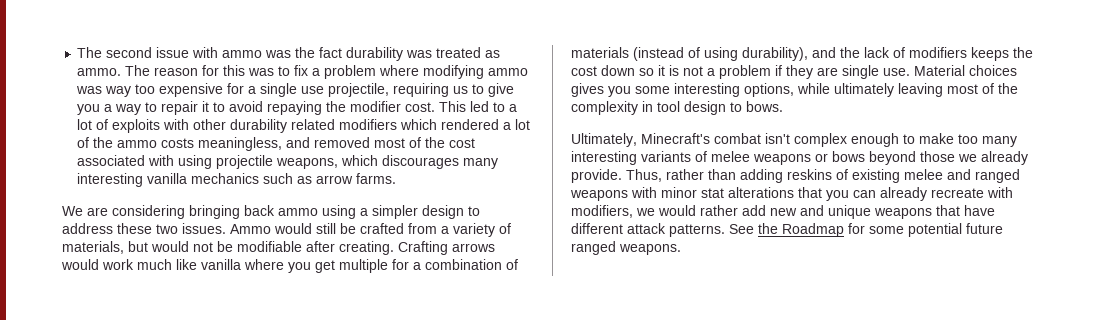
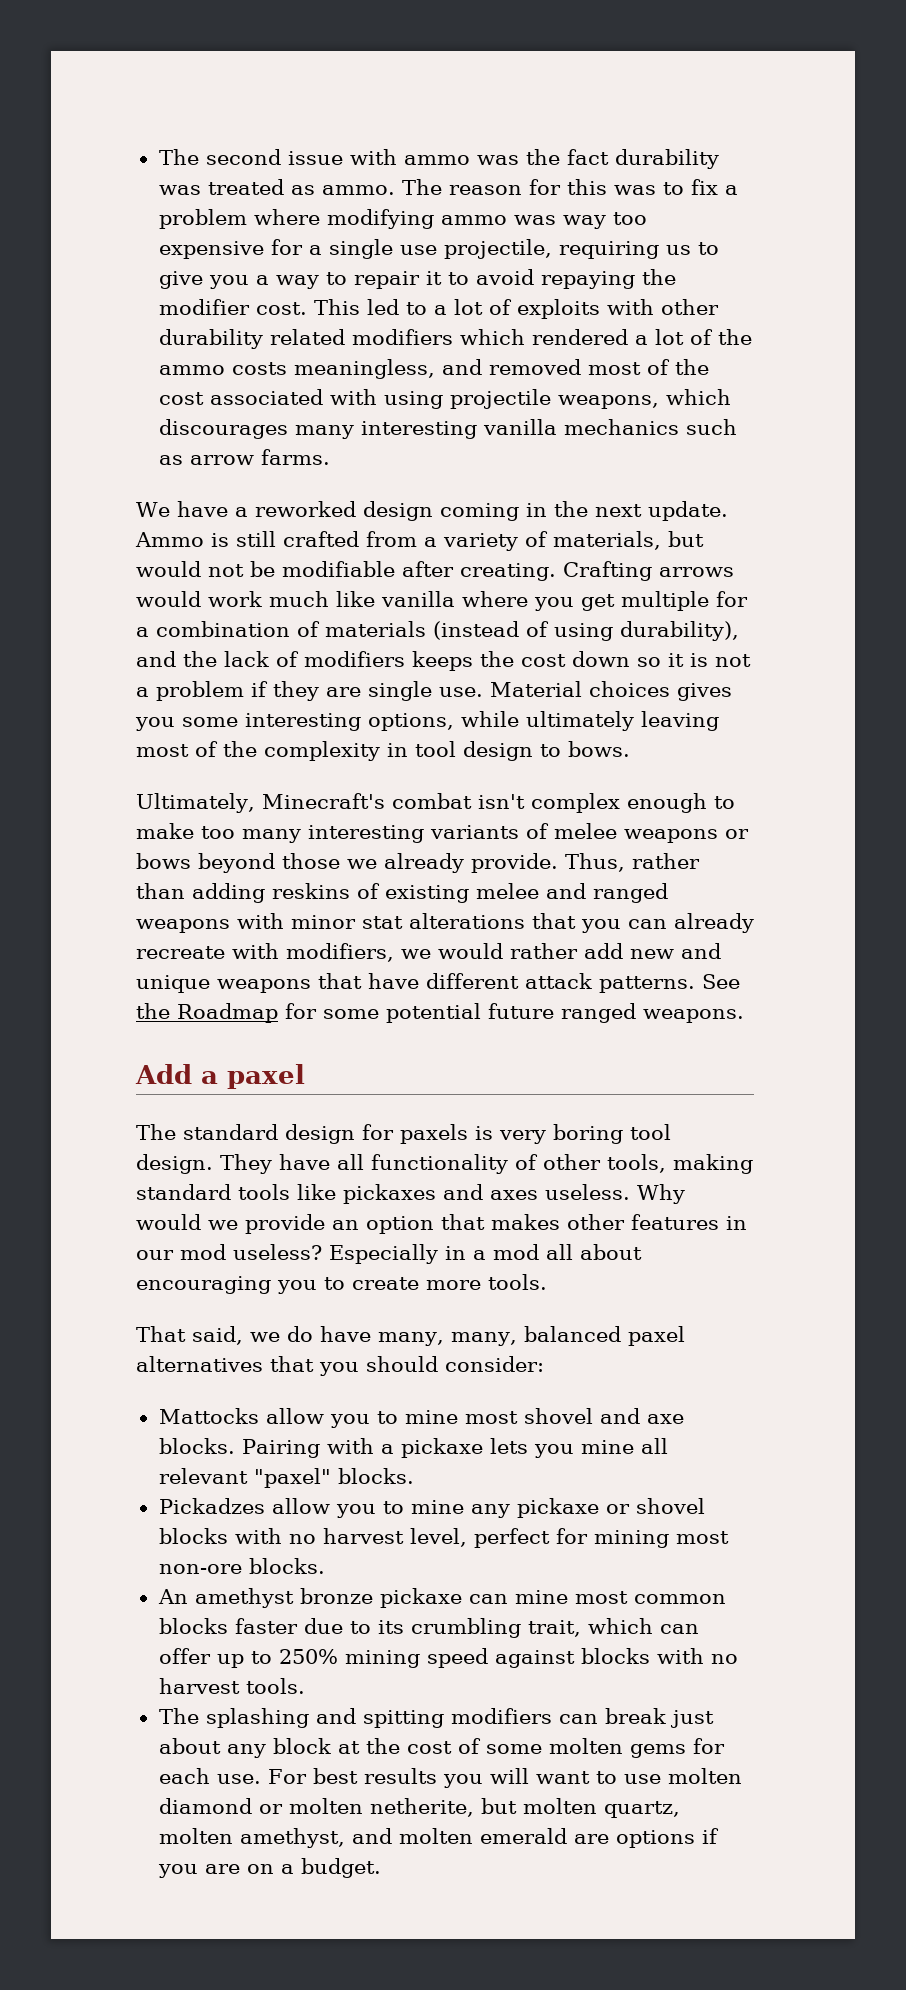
- We are considering bringing back ammo using a simpler design to address these two issues. Ammo would still be crafted from a variety of materials, but would not be modifiable after creating.
+ We have a reworked design coming in the next update. Ammo is still crafted from a variety of materials, but would not be modifiable after creating.
+ Add a paxel
+ The standard design for paxels is very boring tool design. They have all functionality of other tools, making standard tools like pickaxes and axes useless. Why would we provide an option that makes other features in our mod useless? Especially in a mod all about encouraging you to create more tools.
+ That said, we do have many, many, balanced paxel alternatives that you should consider:
+ Mattocks allow you to mine most shovel and axe blocks. Pairing with a pickaxe lets you mine all relevant "paxel" blocks.
+ Pickadzes allow you to mine any pickaxe or shovel blocks with no harvest level, perfect for mining most non-ore blocks.
+ An amethyst bronze pickaxe can mine most common blocks faster due to its crumbling trait, which can offer up to 250% mining speed against blocks with no harvest tools.
+ The splashing and spitting modifiers can break just about any block at the cost of some molten gems for each use. For best results you will want to use molten diamond or molten netherite, but molten quartz, molten amethyst, and molten emerald are options if you are on a budget.

